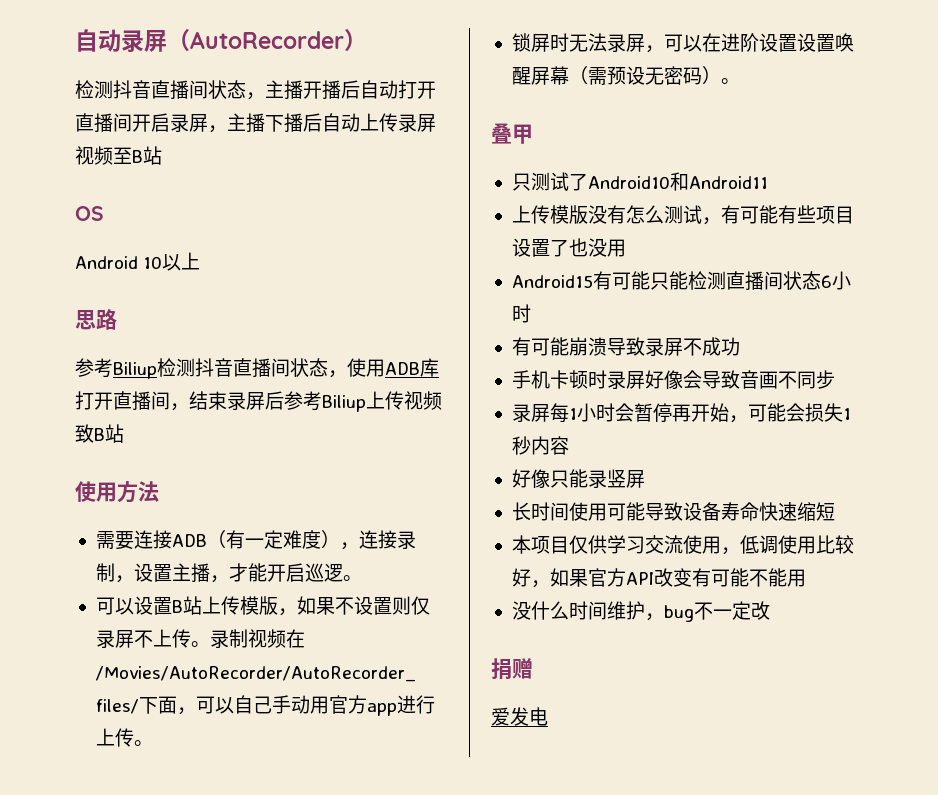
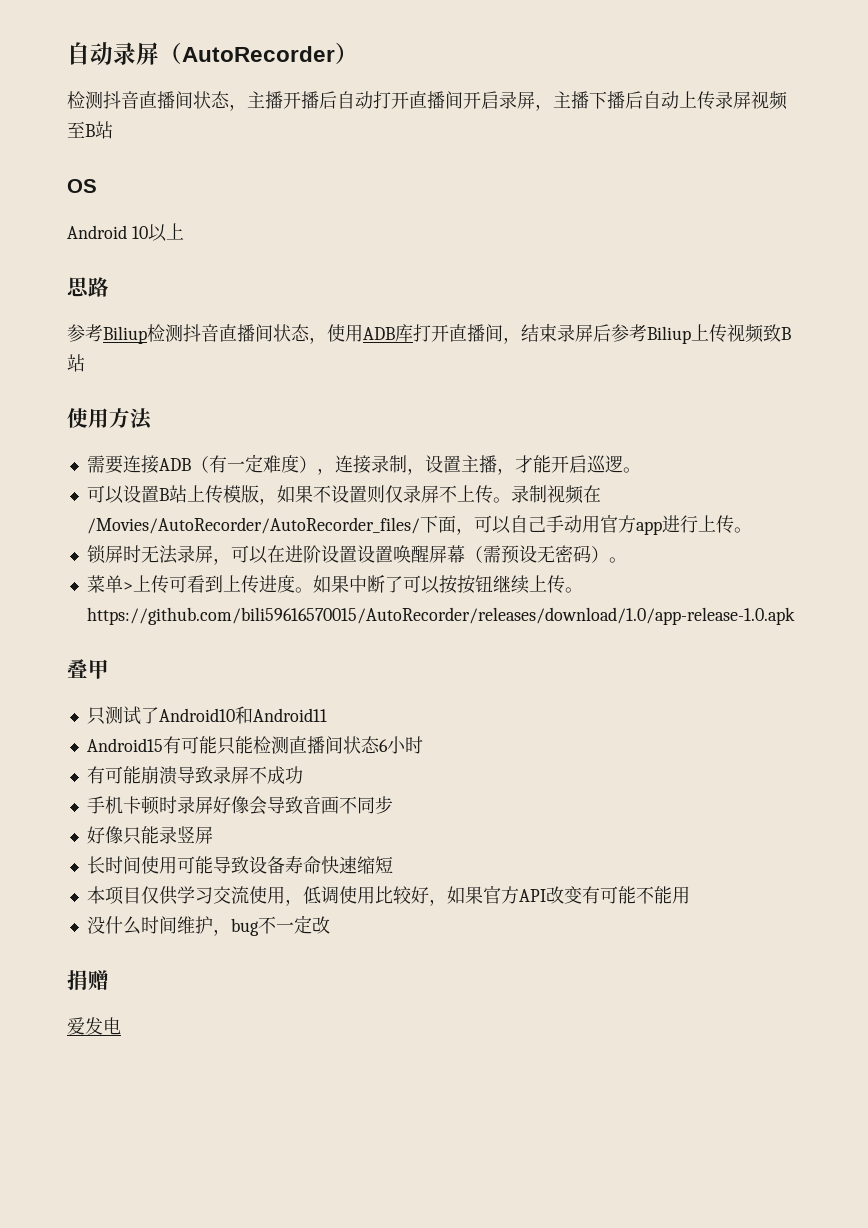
+ 菜单>上传可看到上传进度。如果中断了可以按按钮继续上传。https://github.com/bili59616570015/AutoRecorder/releases/download/1.0/app-release-1.0.apk
- 上传模版没有怎么测试，有可能有些项目设置了也没用
- 录屏每1小时会暂停再开始，可能会损失1秒内容

